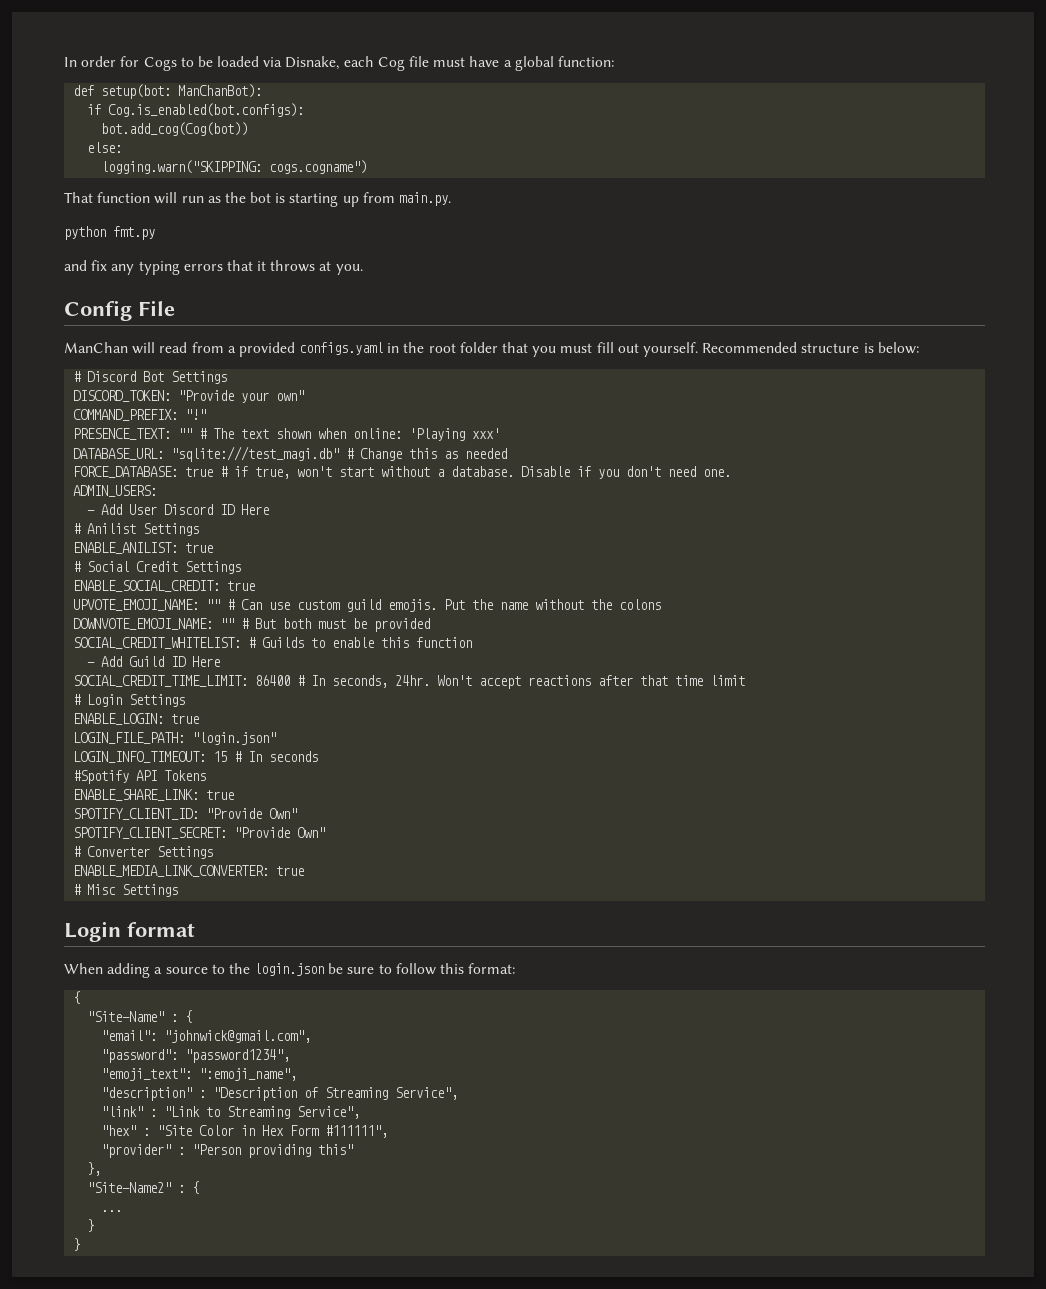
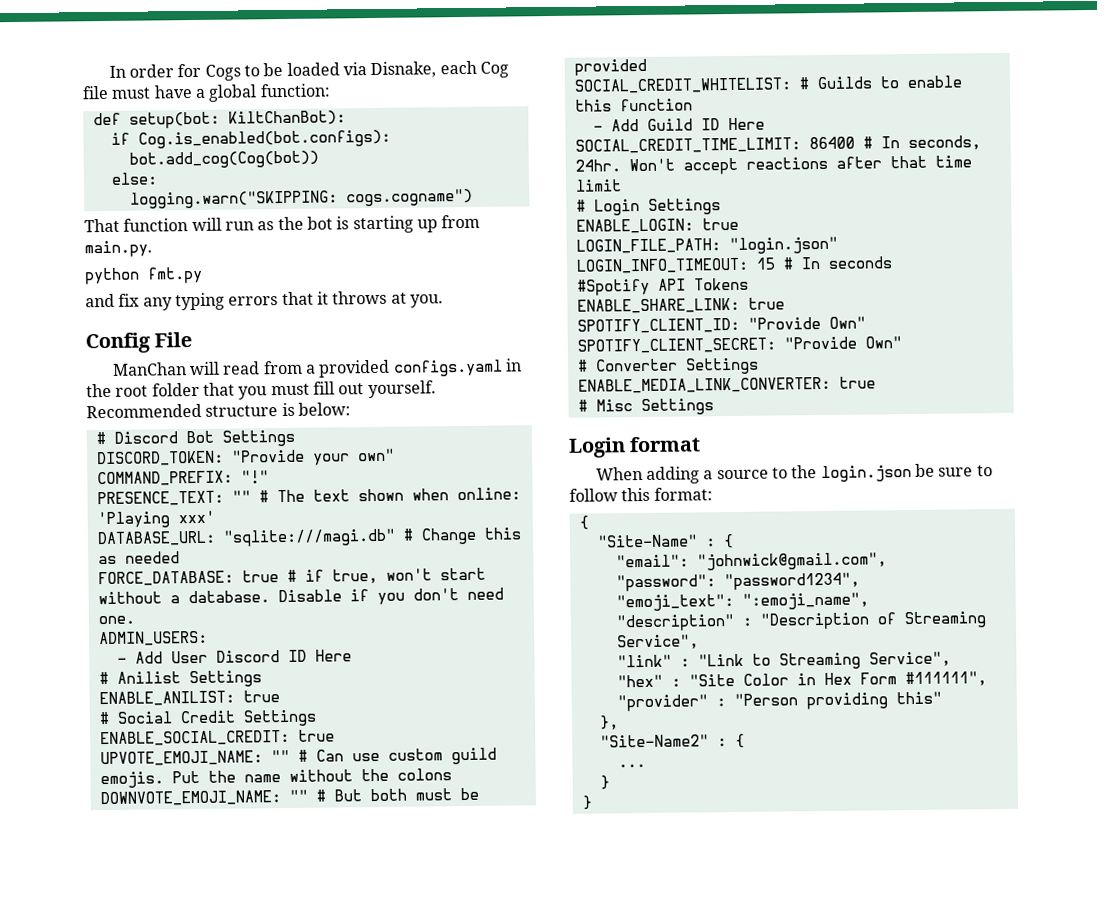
- def setup(bot: ManChanBot):
+ def setup(bot: KiltChanBot):
- DATABASE_URL: "sqlite:///test_magi.db" # Change this as needed
+ DATABASE_URL: "sqlite:///magi.db" # Change this as needed

